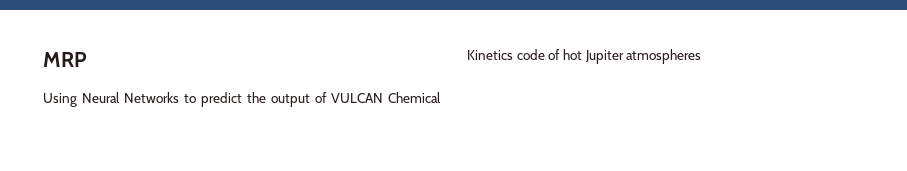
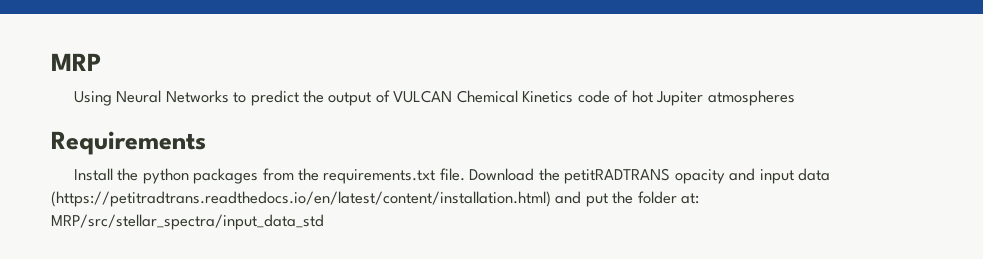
+ Requirements
+ Install the python packages from the requirements.txt file. Download the petitRADTRANS opacity and input data (https://petitradtrans.readthedocs.io/en/latest/content/installation.html) and put the folder at: MRP/src/stellar_spectra/input_data_std

